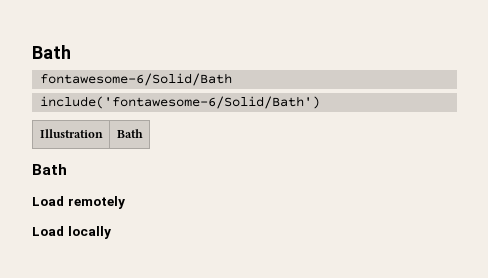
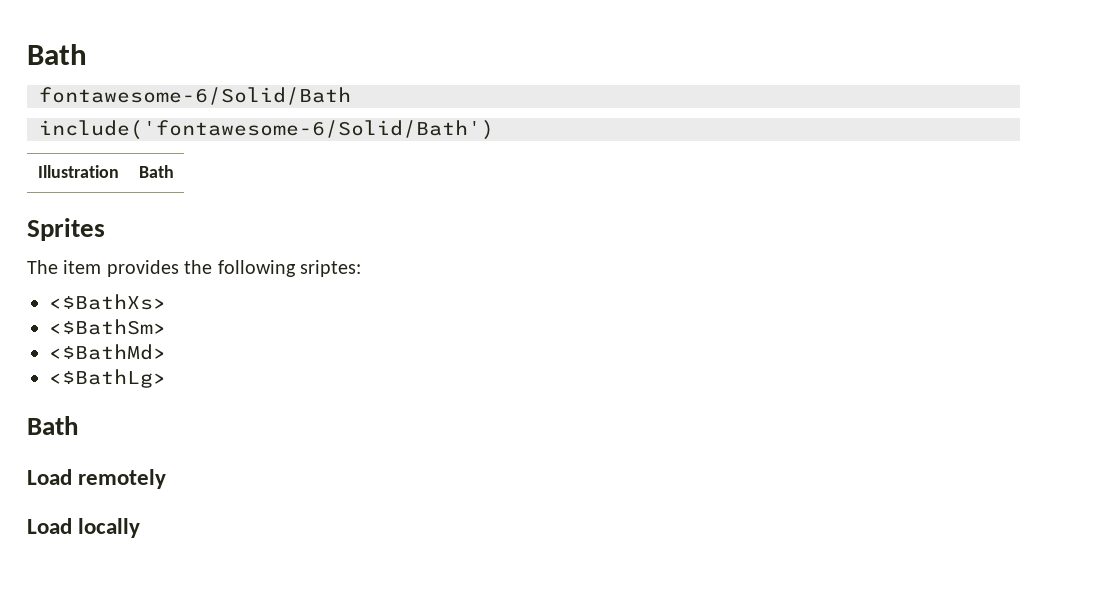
+ Sprites
+ The item provides the following sriptes:
+ <$BathXs>
+ <$BathSm>
+ <$BathMd>
+ <$BathLg>

